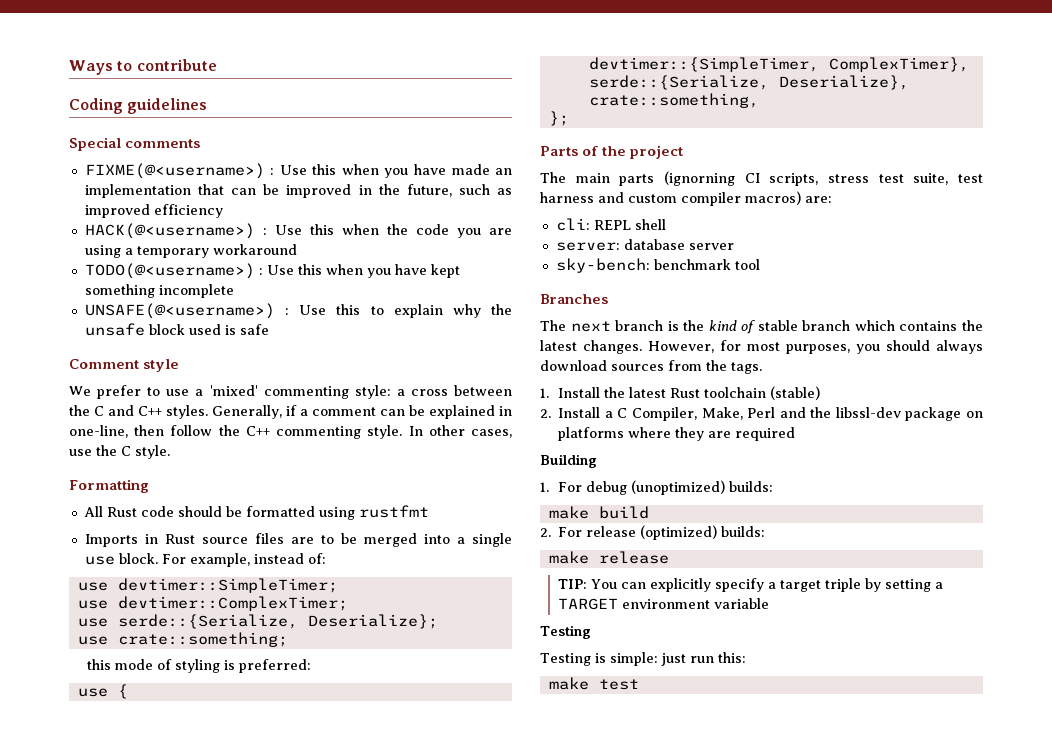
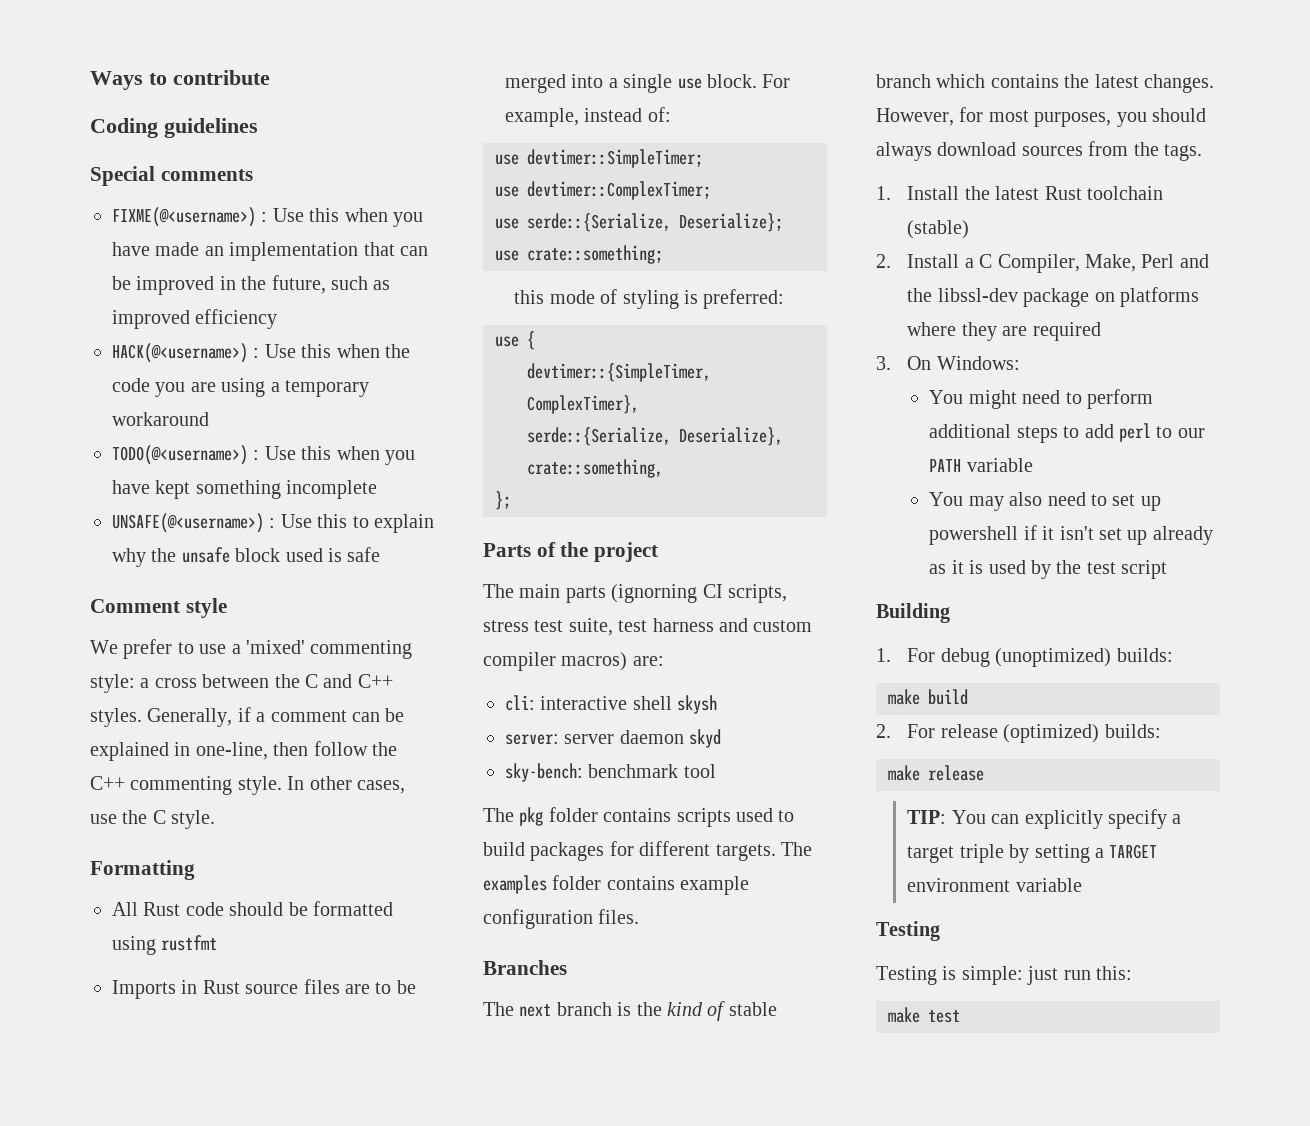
- cli: REPL shell
+ cli: interactive shell skysh
- server: database server
+ server: server daemon skyd
+ The pkg folder contains scripts used to build packages for different targets. The examples folder contains example configuration files.
+ 3. On Windows:
+ You might need to perform additional steps to add perl to our PATH variable
+ You may also need to set up powershell if it isn't set up already as it is used by the test script

